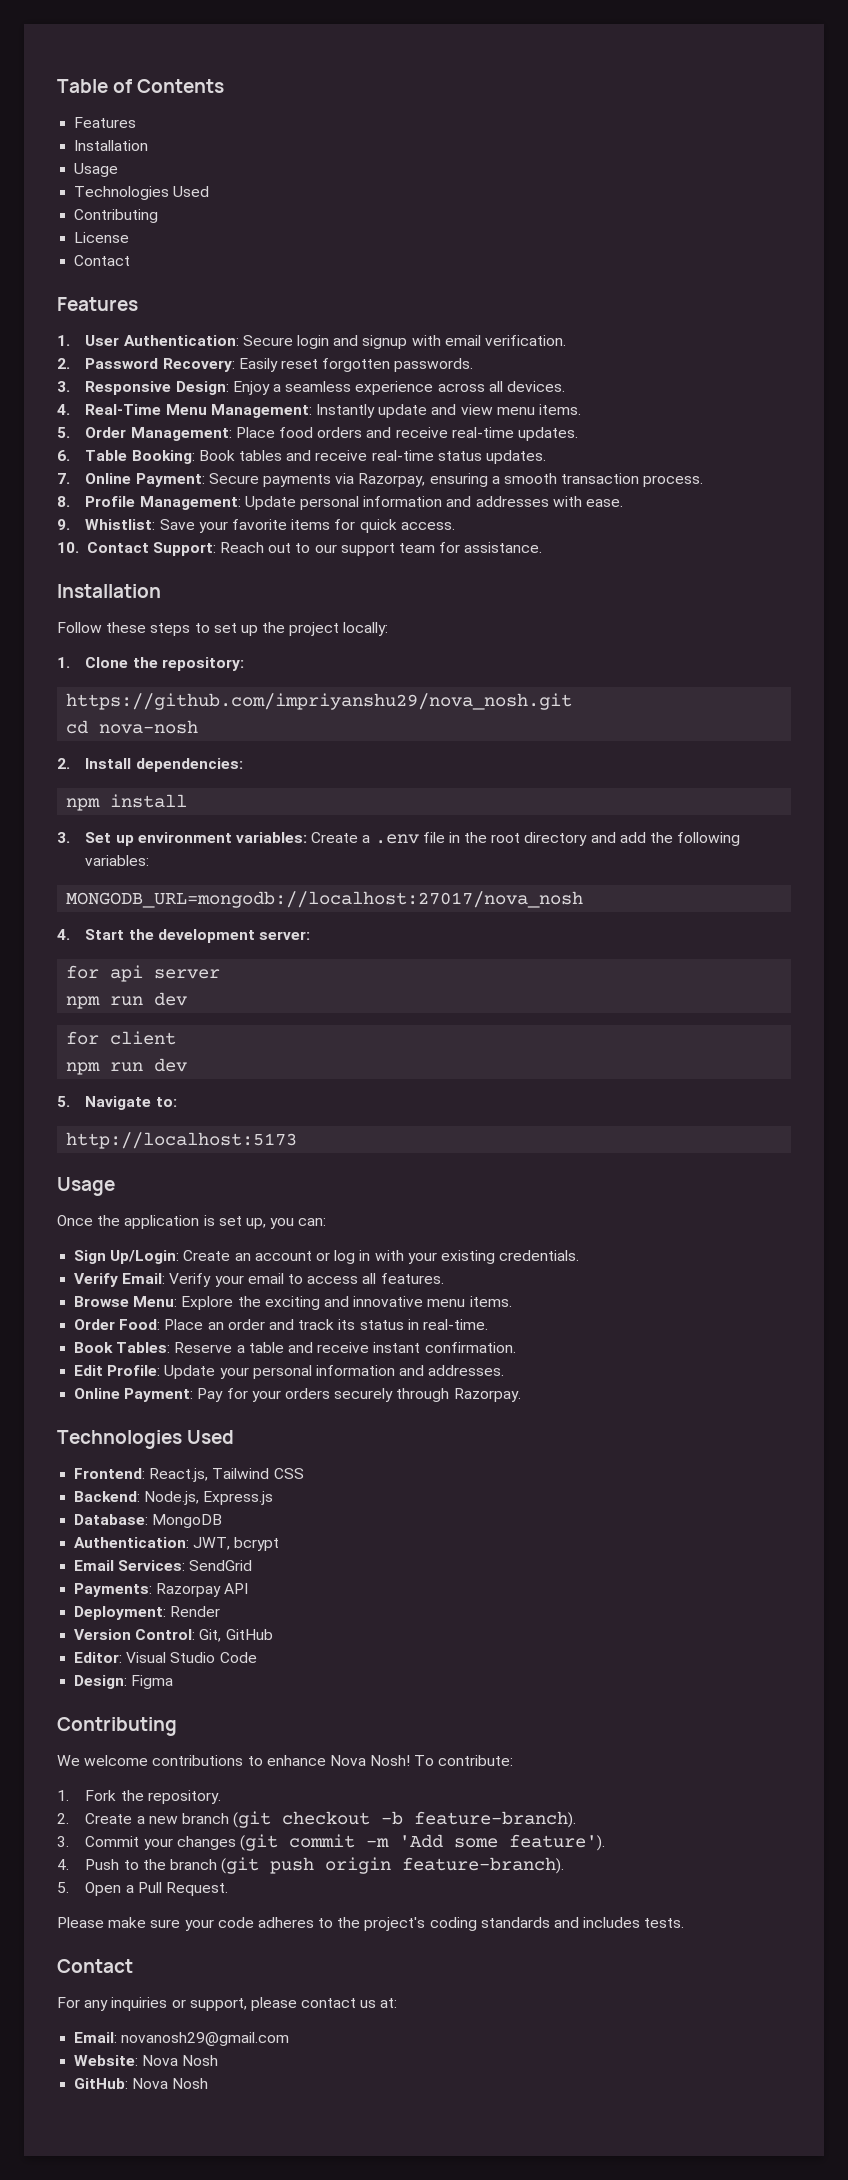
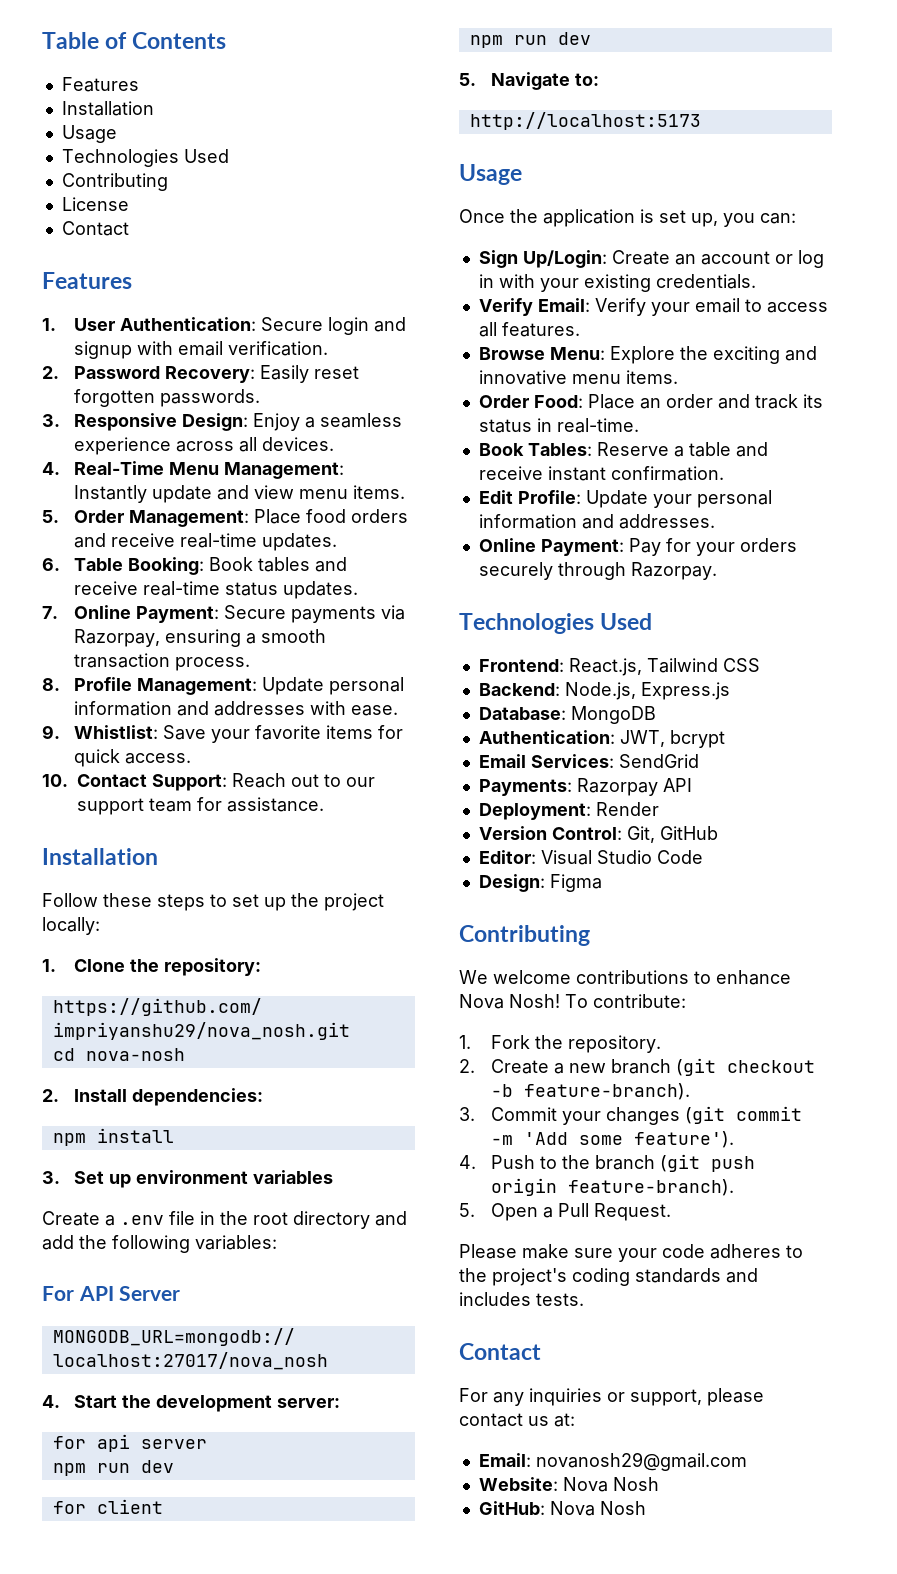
- 3. Set up environment variables: Create a .env file in the root directory and add the following variables:
+ 3. Set up environment variables
+ Create a .env file in the root directory and add the following variables:
+ For API Server

